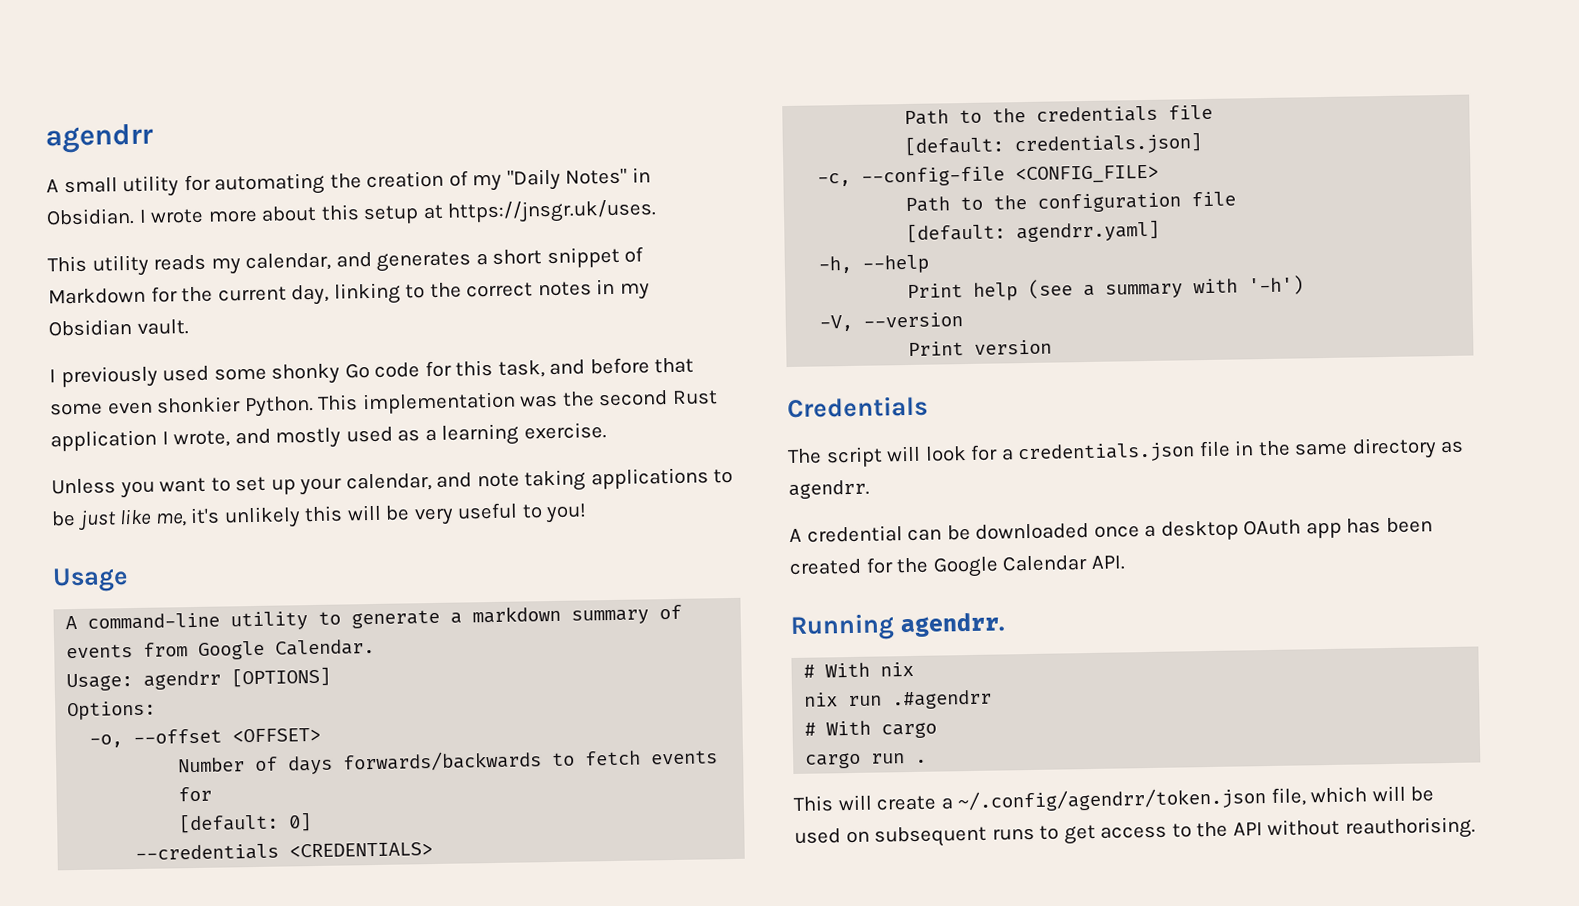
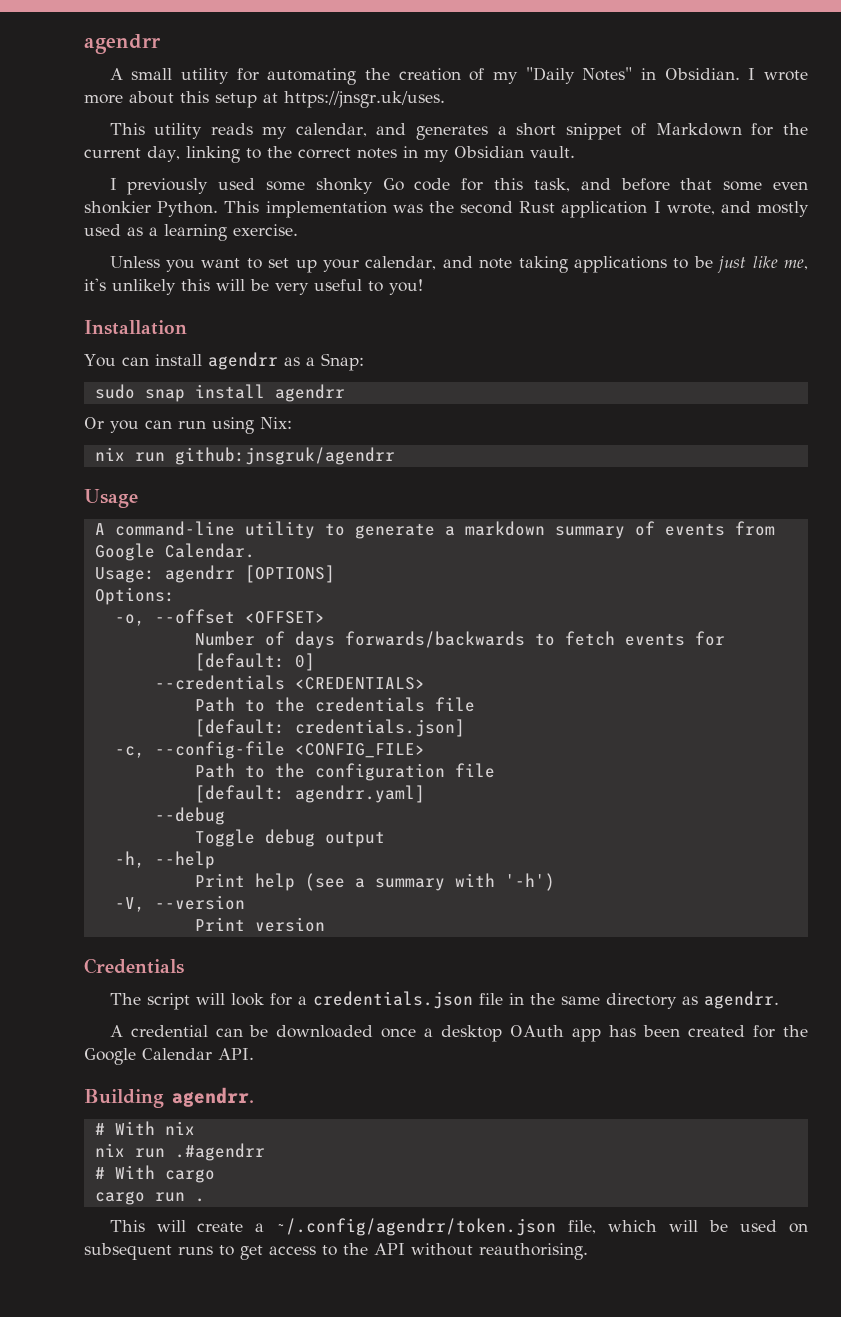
+ Installation
+ You can install agendrr as a Snap:
+ sudo snap install agendrr
+ Or you can run using Nix:
+ nix run github:jnsgruk/agendrr
+ --debug
+ Toggle debug output
- Running agendrr.
+ Building agendrr.

